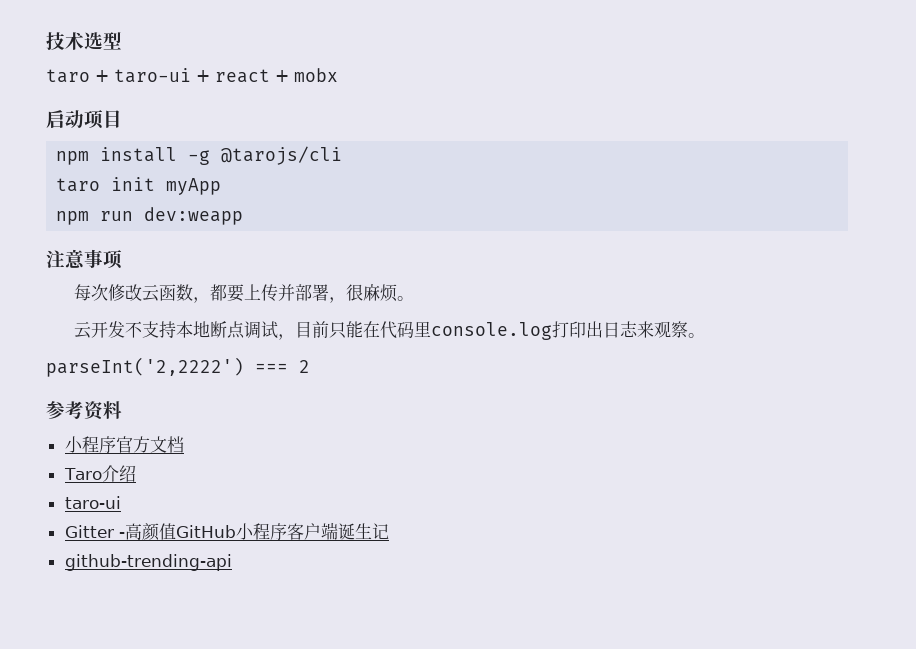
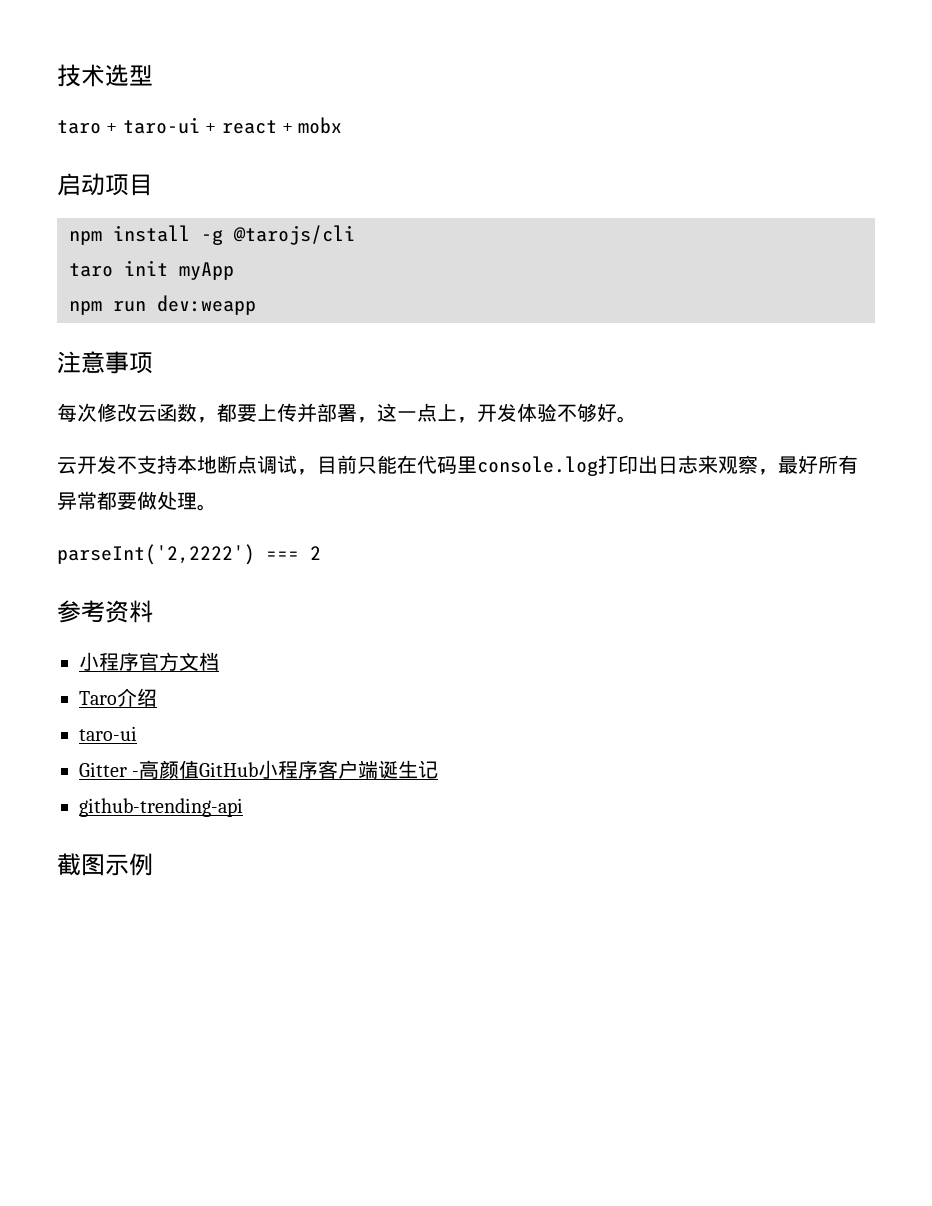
- 每次修改云函数，都要上传并部署，很麻烦。
+ 每次修改云函数，都要上传并部署，这一点上，开发体验不够好。
- 云开发不支持本地断点调试，目前只能在代码里console.log打印出日志来观察。
+ 云开发不支持本地断点调试，目前只能在代码里console.log打印出日志来观察，最好所有异常都要做处理。
+ 截图示例

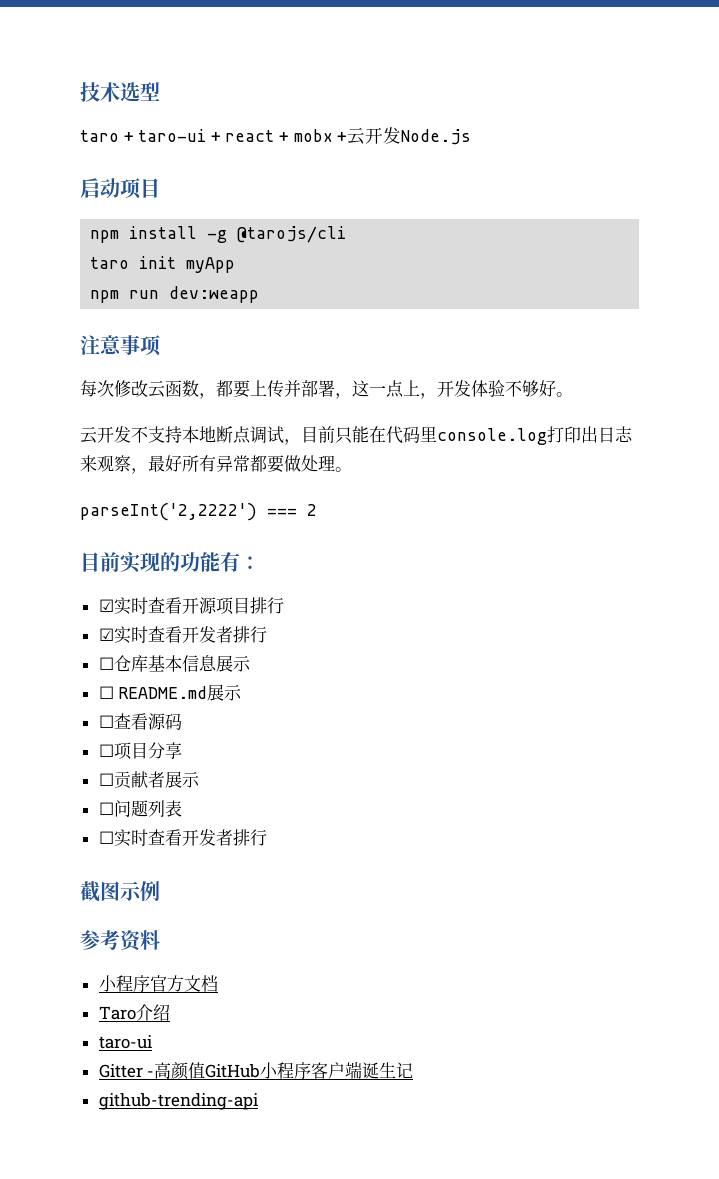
- taro + taro-ui + react + mobx
+ taro + taro-ui + react + mobx +云开发Node.js
+ 目前实现的功能有：
+ ☑实时查看开源项目排行
+ ☑实时查看开发者排行
+ ☐仓库基本信息展示
+ ☐ README.md展示
+ ☐查看源码
+ ☐项目分享
+ ☐贡献者展示
+ ☐问题列表
+ ☐实时查看开发者排行
+ 截图示例
- 截图示例

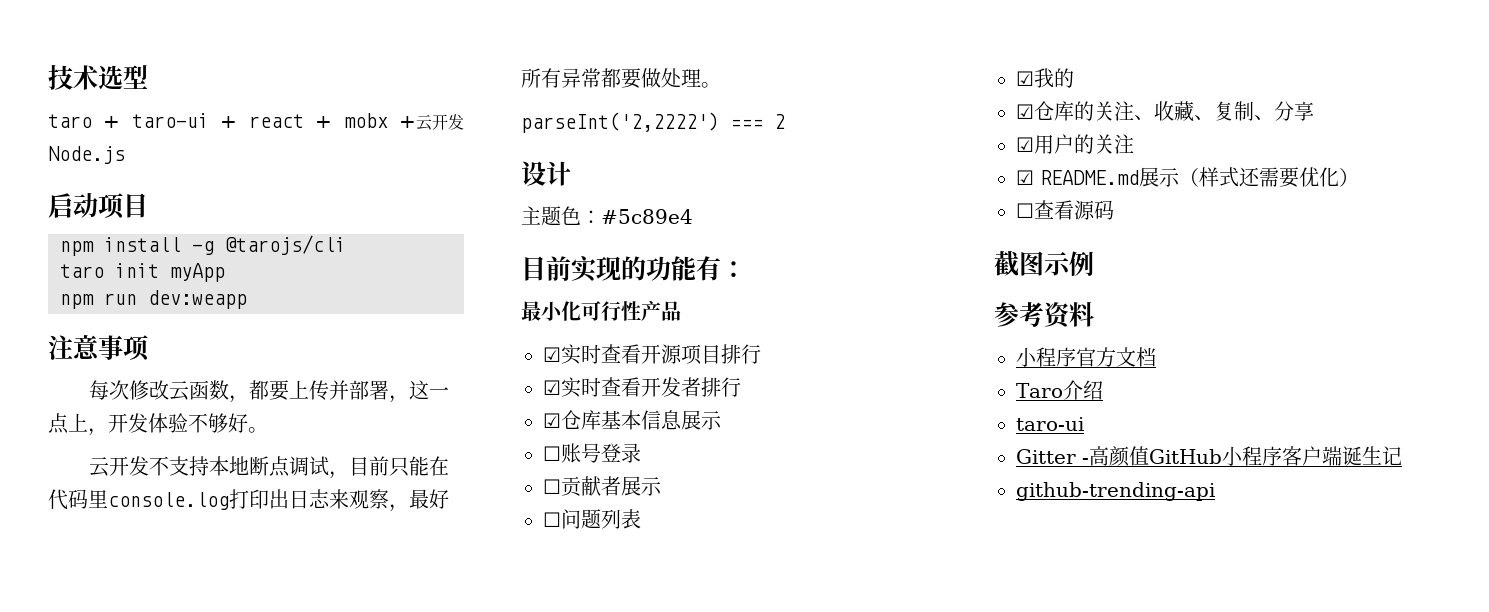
+ 设计
+ 主题色：#5c89e4
+ 最小化可行性产品
- ☐仓库基本信息展示
+ ☑仓库基本信息展示
- ☐ README.md展示
- ☐查看源码
- ☐项目分享
+ ☐账号登录
- ☐实时查看开发者排行
+ ☑我的
+ ☑仓库的关注、收藏、复制、分享
+ ☑用户的关注
+ ☑ README.md展示（样式还需要优化）
+ ☐查看源码

